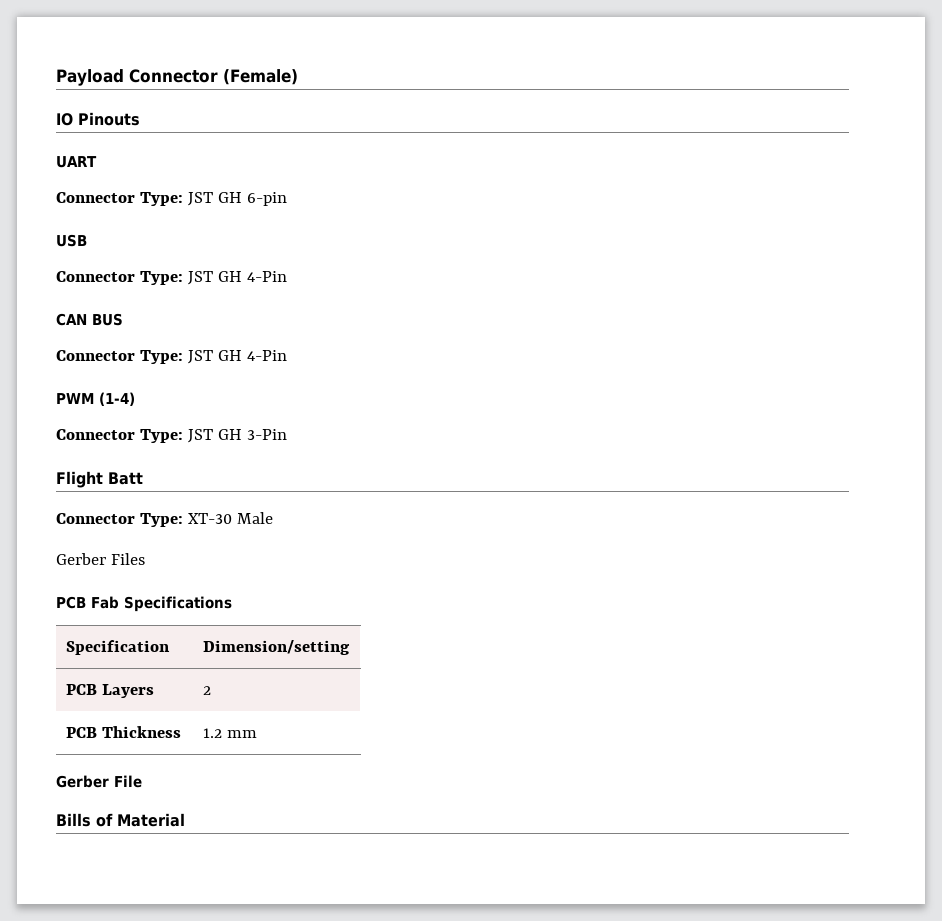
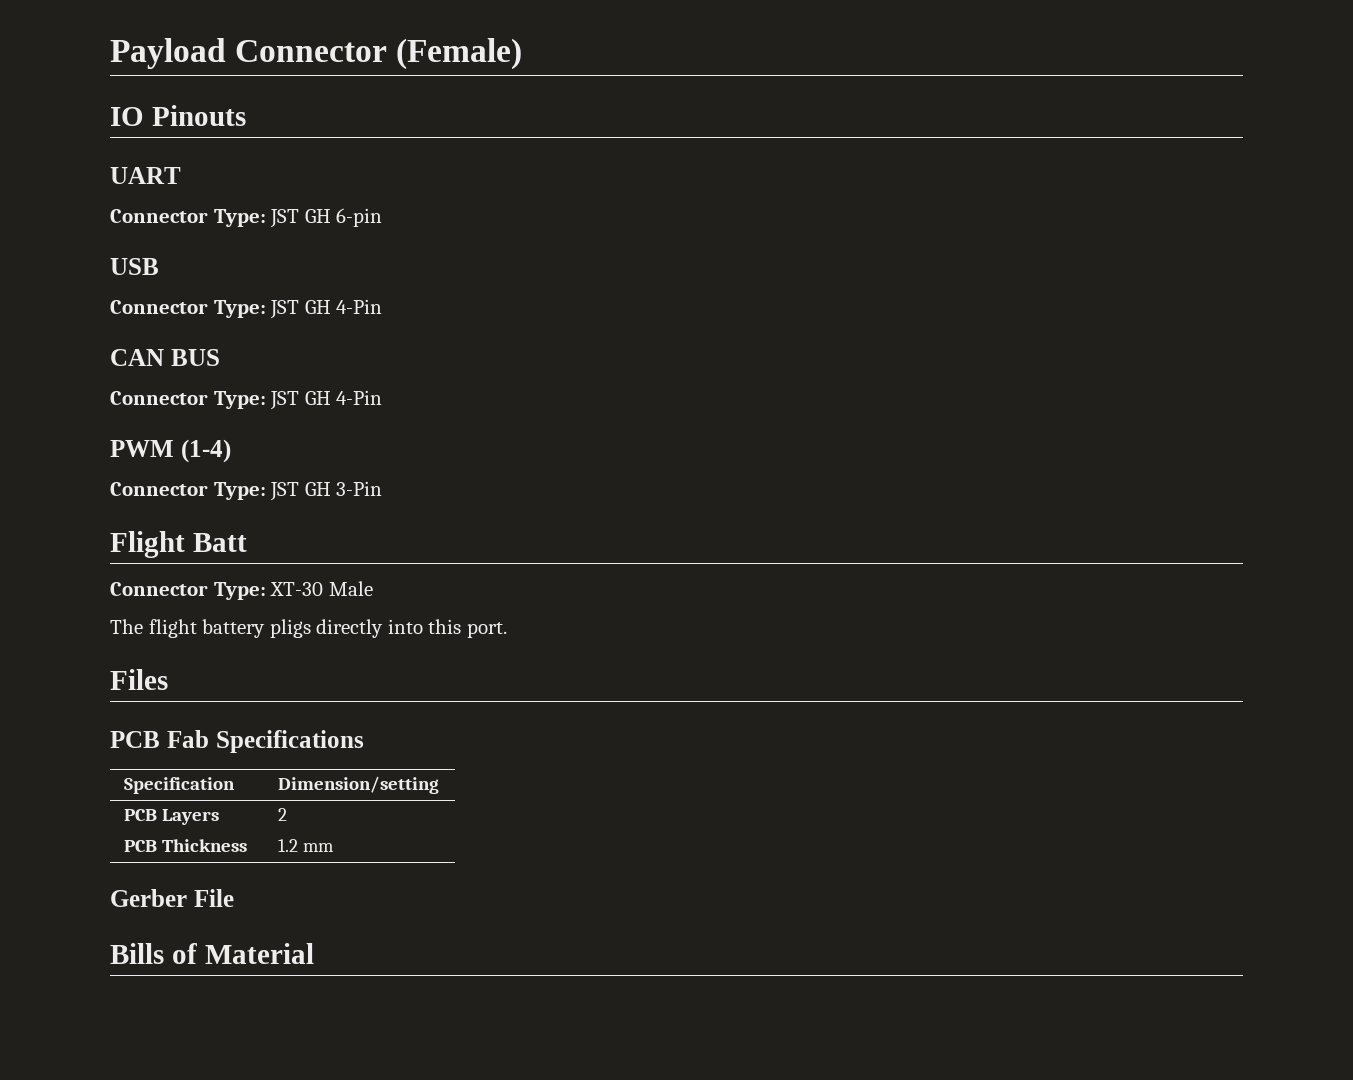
- Gerber Files
+ The flight battery pligs directly into this port.
+ Files

